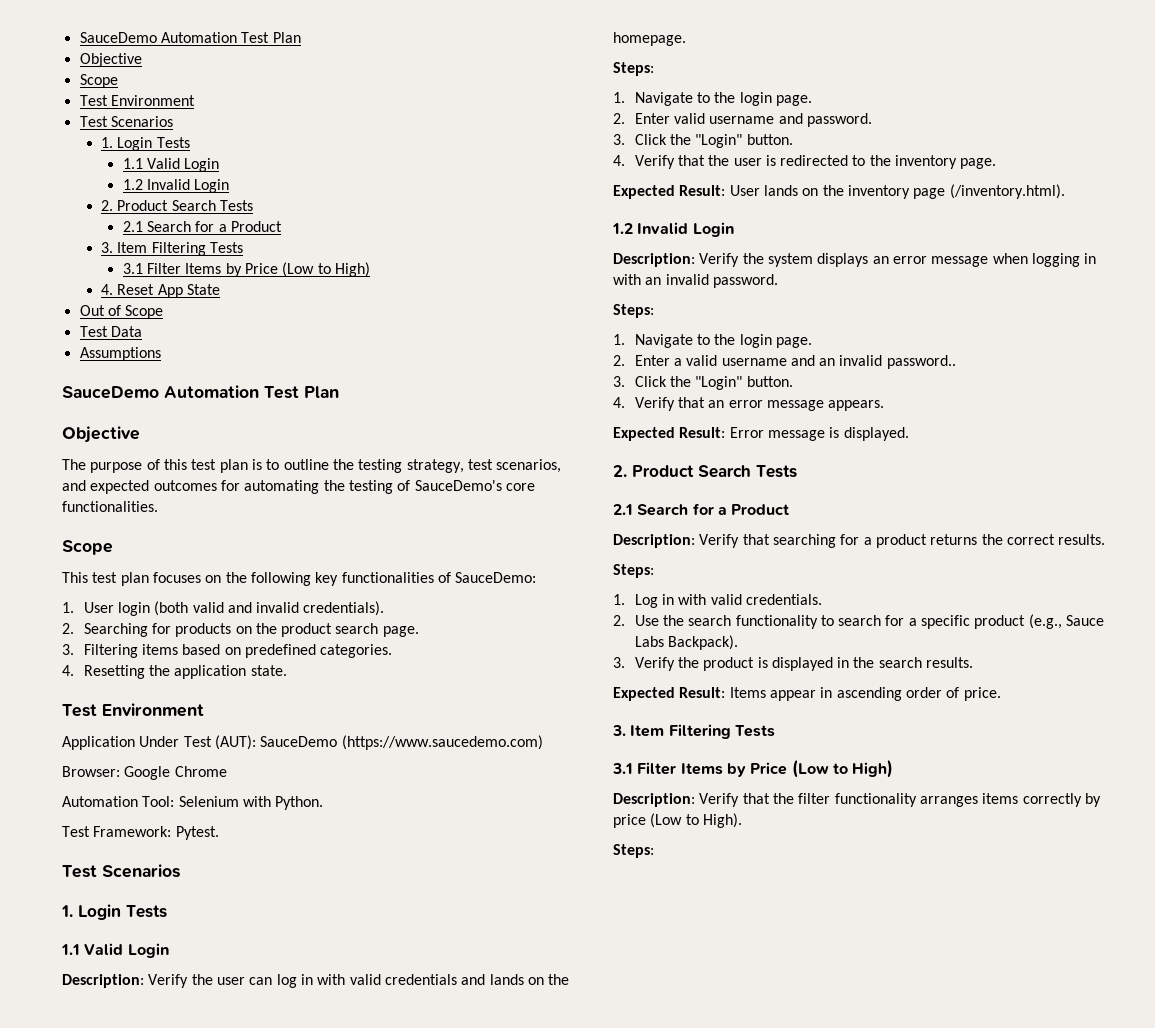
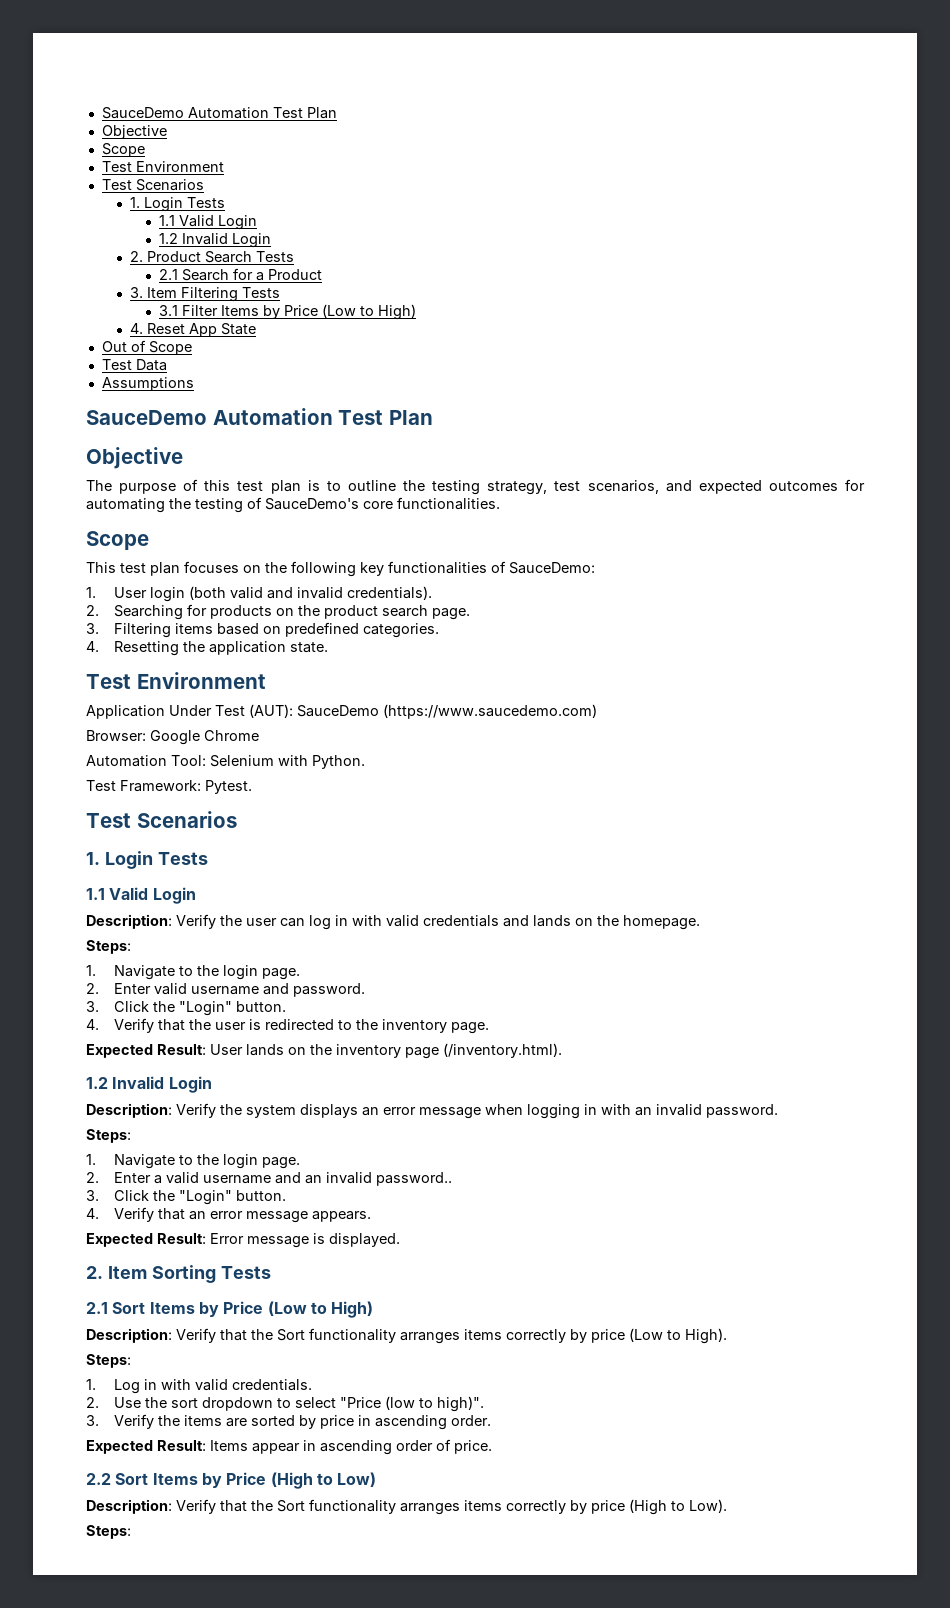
  Expected Result: Error message is displayed.
- 2. Product Search Tests
- 2.1 Search for a Product
- Description: Verify that searching for a product returns the correct results.
+ 2. Item Sorting Tests
+ 2.1 Sort Items by Price (Low to High)
+ Description: Verify that the Sort functionality arranges items correctly by price (Low to High).
- 2. Use the search functionality to search for a specific product (e.g., Sauce Labs Backpack).
- 3. Verify the product is displayed in the search results.
+ 2. Use the sort dropdown to select "Price (low to high)".
+ 3. Verify the items are sorted by price in ascending order.
  Expected Result: Items appear in ascending order of price.
- 3. Item Filtering Tests
- 3.1 Filter Items by Price (Low to High)
- Description: Verify that the filter functionality arranges items correctly by price (Low to High).
+ 2.2 Sort Items by Price (High to Low)
+ Description: Verify that the Sort functionality arranges items correctly by price (High to Low).

